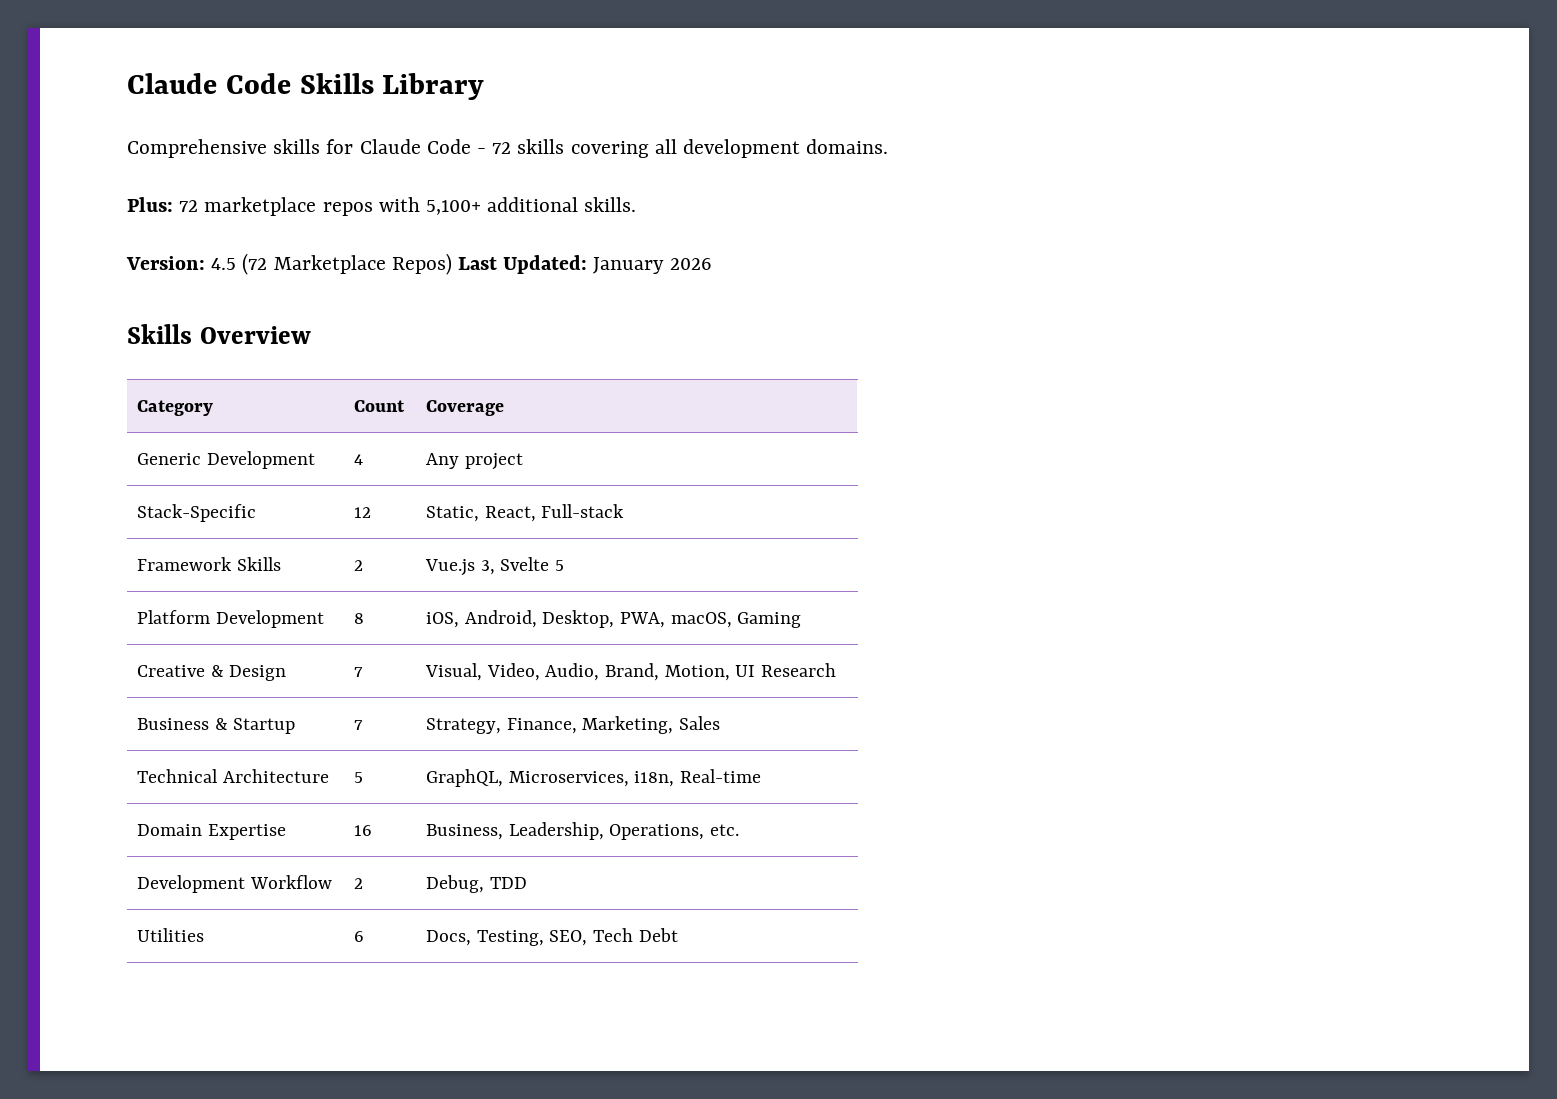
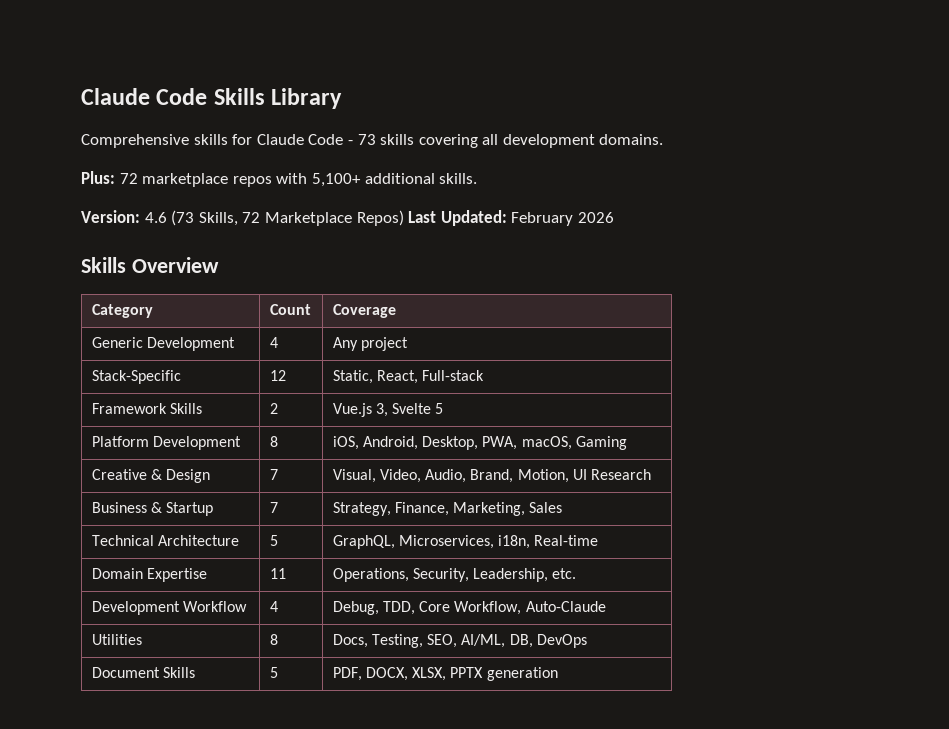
- Comprehensive skills for Claude Code - 72 skills covering all development domains.
+ Comprehensive skills for Claude Code - 73 skills covering all development domains.
- Version: 4.5 (72 Marketplace Repos) Last Updated: January 2026
+ Version: 4.6 (73 Skills, 72 Marketplace Repos) Last Updated: February 2026
- Domain Expertise | 16 | Business, Leadership, Operations, etc.
+ Domain Expertise | 11 | Operations, Security, Leadership, etc.
- Development Workflow | 2 | Debug, TDD
+ Development Workflow | 4 | Debug, TDD, Core Workflow, Auto-Claude
- Utilities | 6 | Docs, Testing, SEO, Tech Debt
+ Utilities | 8 | Docs, Testing, SEO, AI/ML, DB, DevOps
+ Document Skills | 5 | PDF, DOCX, XLSX, PPTX generation

